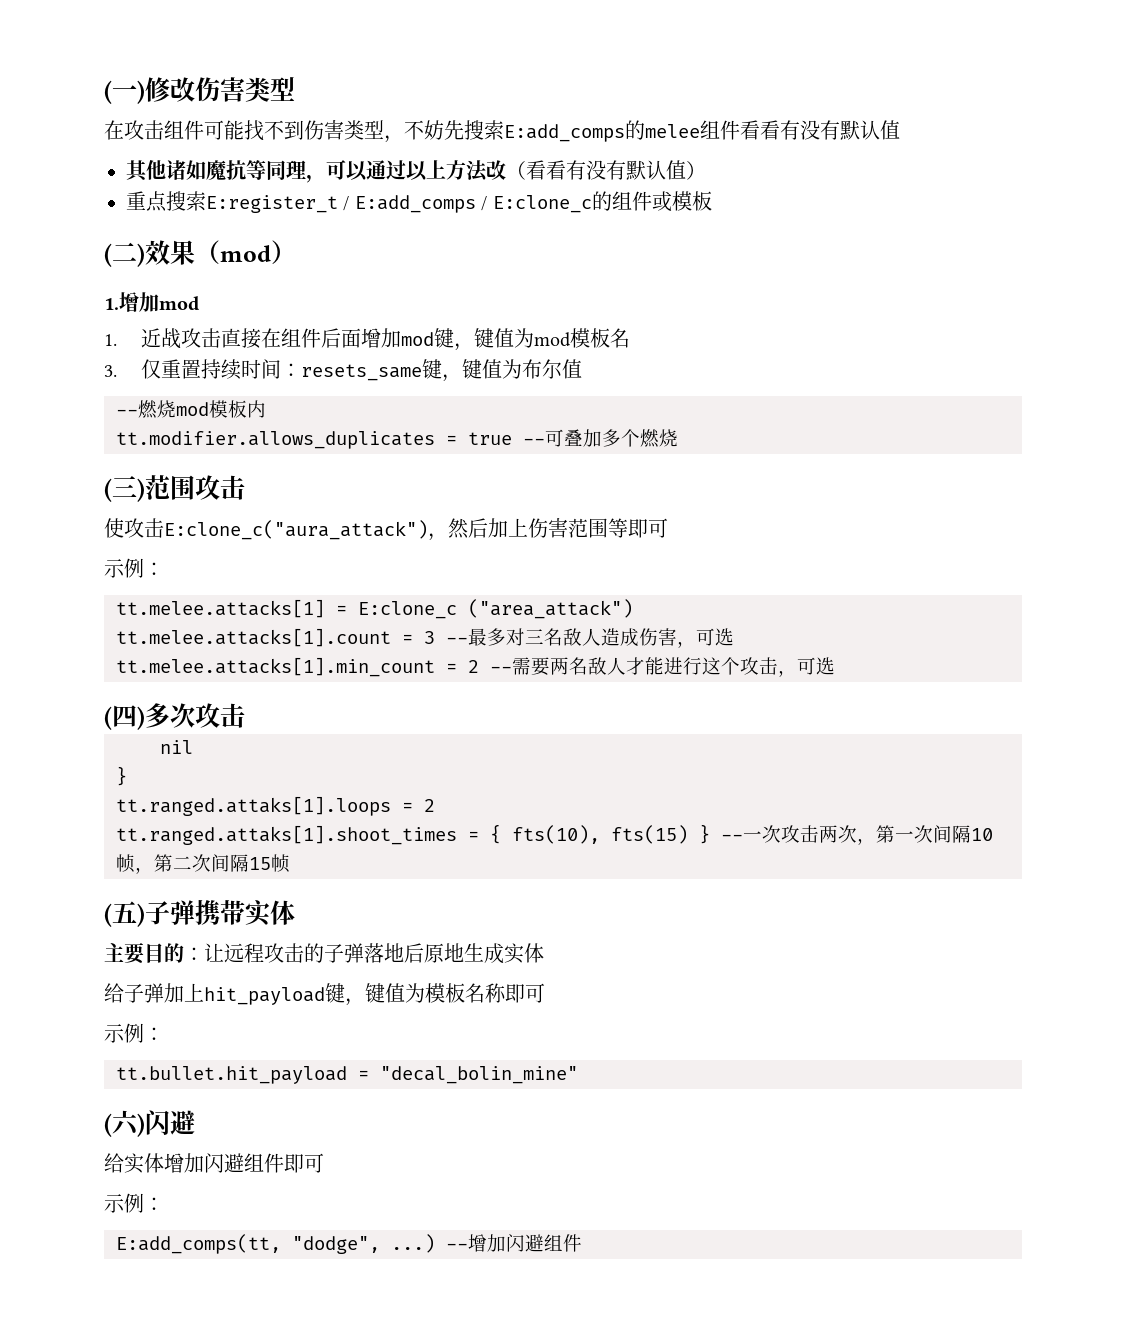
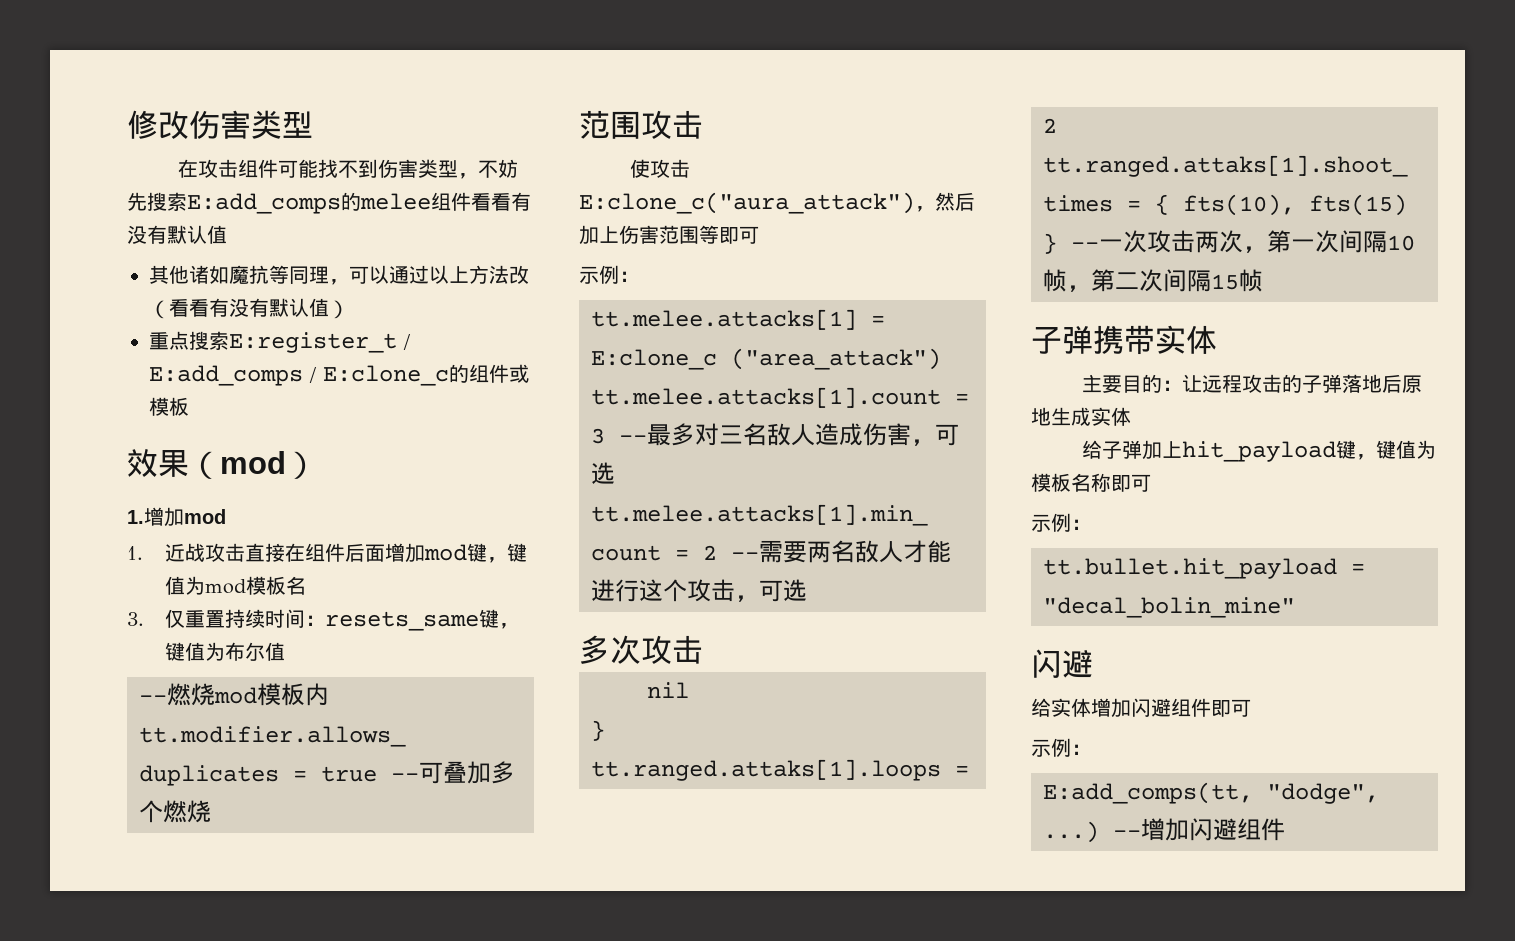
- (一)修改伤害类型
+ 修改伤害类型
- (二)效果（mod）
+ 效果（mod）
- (三)范围攻击
+ 范围攻击
- (四)多次攻击
+ 多次攻击
- (五)子弹携带实体
+ 子弹携带实体
  tt.bullet.hit_payload = "decal_bolin_mine"
- (六)闪避
+ 闪避

